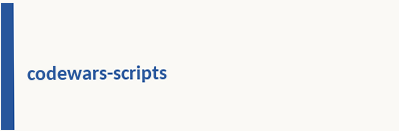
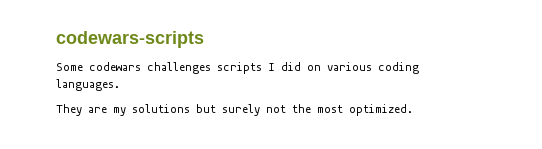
+ Some codewars challenges scripts I did on various coding languages.
+ They are my solutions but surely not the most optimized.

